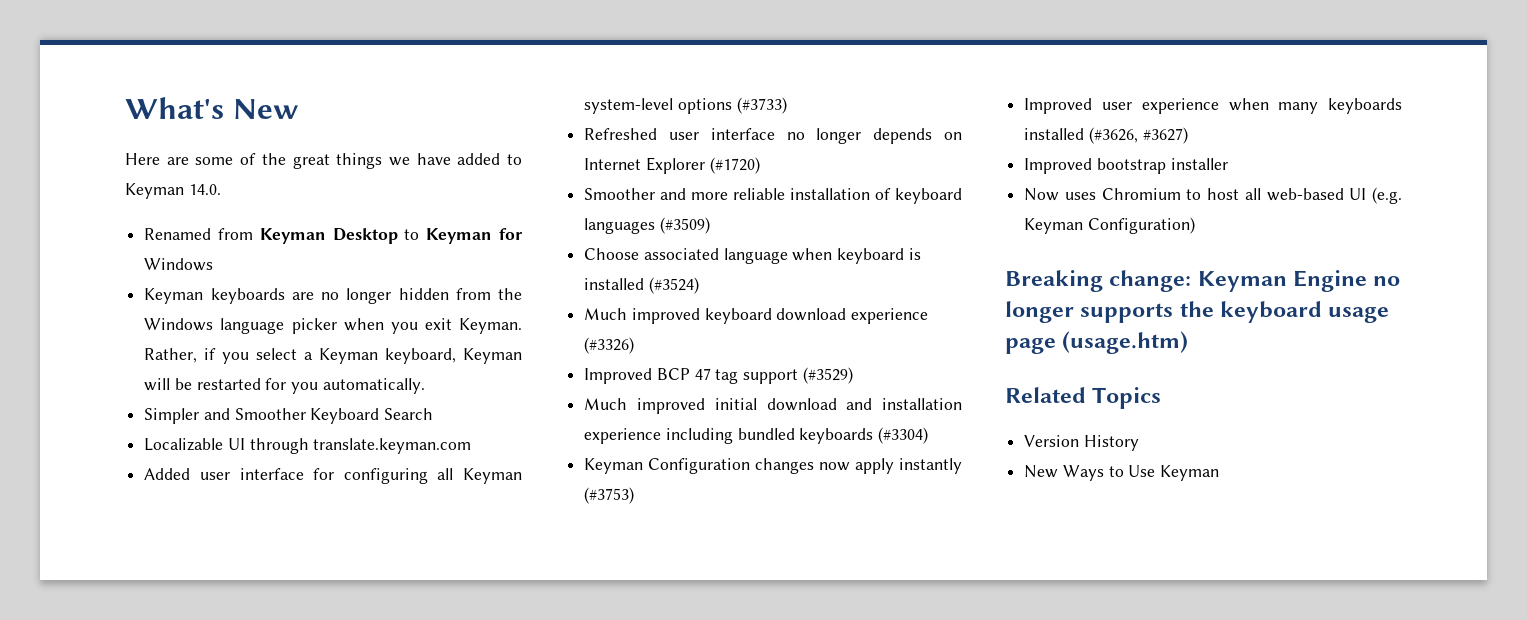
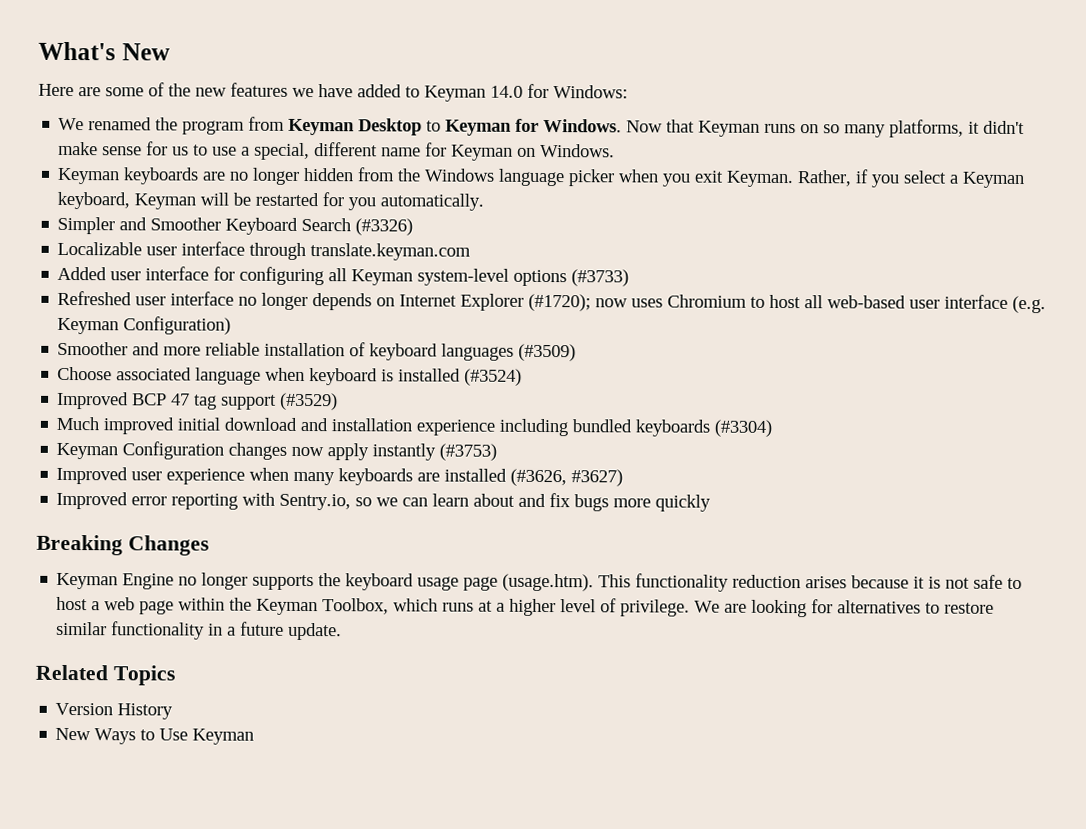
- Here are some of the great things we have added to Keyman 14.0.
- Renamed from Keyman Desktop to Keyman for Windows
+ Here are some of the new features we have added to Keyman 14.0 for Windows:
+ We renamed the program from Keyman Desktop to Keyman for Windows. Now that Keyman runs on so many platforms, it didn't make sense for us to use a special, different name for Keyman on Windows.
- Simpler and Smoother Keyboard Search
+ Simpler and Smoother Keyboard Search (#3326)
- Localizable UI through translate.keyman.com
+ Localizable user interface through translate.keyman.com
- Refreshed user interface no longer depends on Internet Explorer (#1720)
+ Refreshed user interface no longer depends on Internet Explorer (#1720); now uses Chromium to host all web-based user interface (e.g. Keyman Configuration)
- Much improved keyboard download experience (#3326)
- Improved user experience when many keyboards installed (#3626, #3627)
+ Improved user experience when many keyboards are installed (#3626, #3627)
- Improved bootstrap installer
- Now uses Chromium to host all web-based UI (e.g. Keyman Configuration)
+ Improved error reporting with Sentry.io, so we can learn about and fix bugs more quickly
- Breaking change: Keyman Engine no longer supports the keyboard usage page (usage.htm)
+ Breaking Changes
+ Keyman Engine no longer supports the keyboard usage page (usage.htm). This functionality reduction arises because it is not safe to host a web page within the Keyman Toolbox, which runs at a higher level of privilege. We are looking for alternatives to restore similar functionality in a future update.

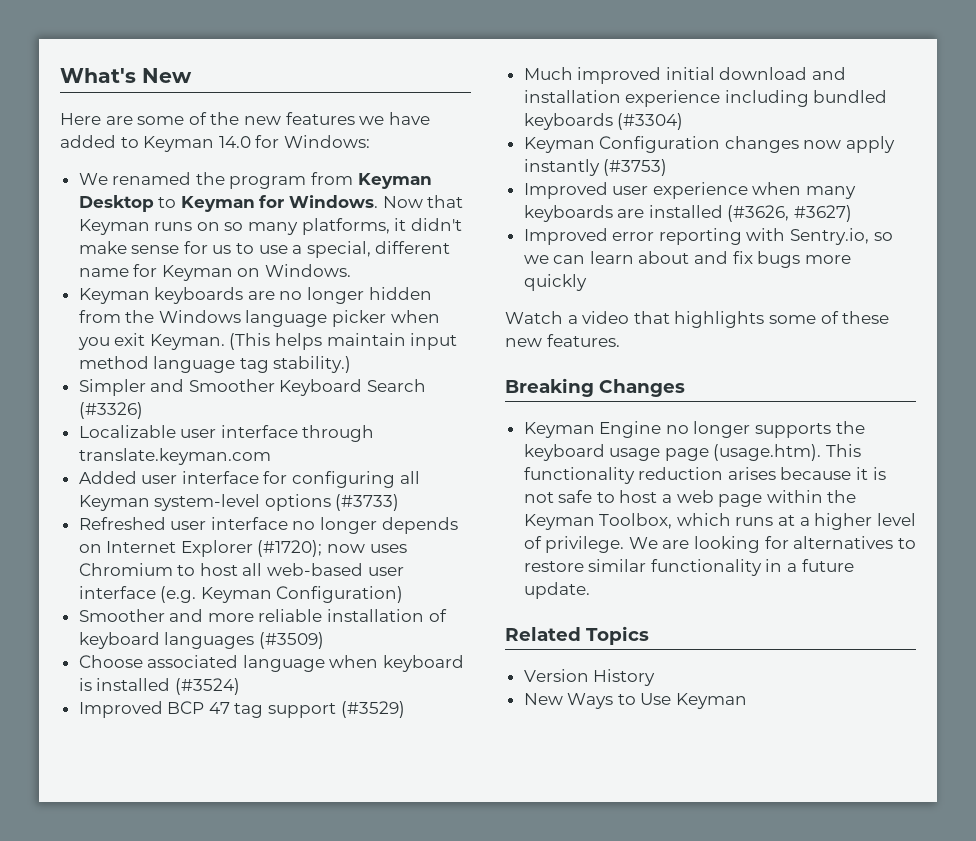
- Rather, if you select a Keyman keyboard, Keyman will be restarted for you automatically.
+ (This helps maintain input method language tag stability.)
+ Watch a video that highlights some of these new features.

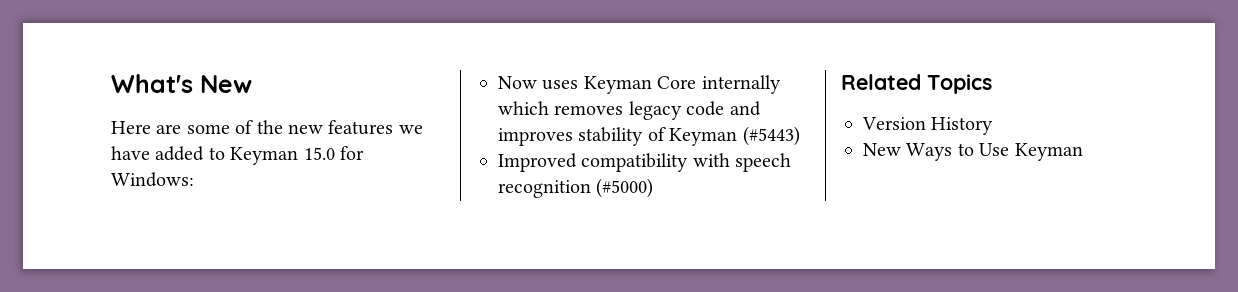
- Here are some of the new features we have added to Keyman 14.0 for Windows:
+ Here are some of the new features we have added to Keyman 15.0 for Windows:
- We renamed the program from Keyman Desktop to Keyman for Windows. Now that Keyman runs on so many platforms, it didn't make sense for us to use a special, different name for Keyman on Windows.
- Keyman keyboards are no longer hidden from the Windows language picker when you exit Keyman. (This helps maintain input method language tag stability.)
- Simpler and Smoother Keyboard Search (#3326)
- Localizable user interface through translate.keyman.com
- Added user interface for configuring all Keyman system-level options (#3733)
- Refreshed user interface no longer depends on Internet Explorer (#1720); now uses Chromium to host all web-based user interface (e.g. Keyman Configuration)
- Smoother and more reliable installation of keyboard languages (#3509)
- Choose associated language when keyboard is installed (#3524)
- Improved BCP 47 tag support (#3529)
- Much improved initial download and installation experience including bundled keyboards (#3304)
- Keyman Configuration changes now apply instantly (#3753)
- Improved user experience when many keyboards are installed (#3626, #3627)
- Improved error reporting with Sentry.io, so we can learn about and fix bugs more quickly
- Watch a video that highlights some of these new features.
- Breaking Changes
- Keyman Engine no longer supports the keyboard usage page (usage.htm). This functionality reduction arises because it is not safe to host a web page within the Keyman Toolbox, which runs at a higher level of privilege. We are looking for alternatives to restore similar functionality in a future update.
+ Now uses Keyman Core internally which removes legacy code and improves stability of Keyman (#5443)
+ Improved compatibility with speech recognition (#5000)

